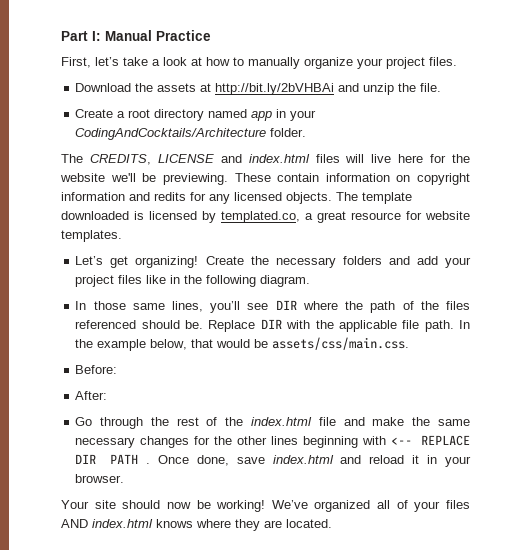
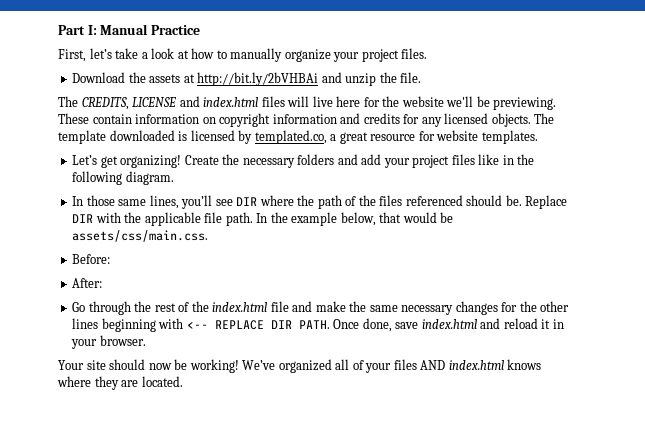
- Create a root directory named app in your CodingAndCocktails/Architecture folder.
- These contain information on copyright information and redits for any licensed objects.
+ These contain information on copyright information and credits for any licensed objects.
- Go through the rest of the index.html file and make the same necessary changes for the other lines beginning with <-- REPLACE DIR PATH .
+ Go through the rest of the index.html file and make the same necessary changes for the other lines beginning with <-- REPLACE DIR PATH.

